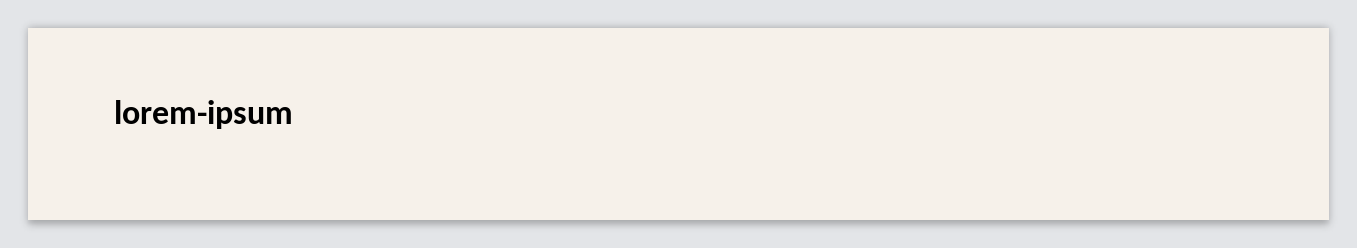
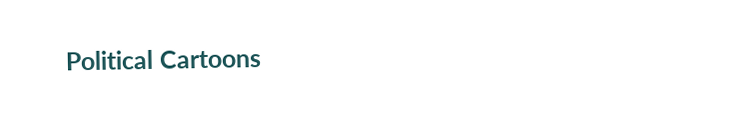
- lorem-ipsum
+ Political Cartoons

